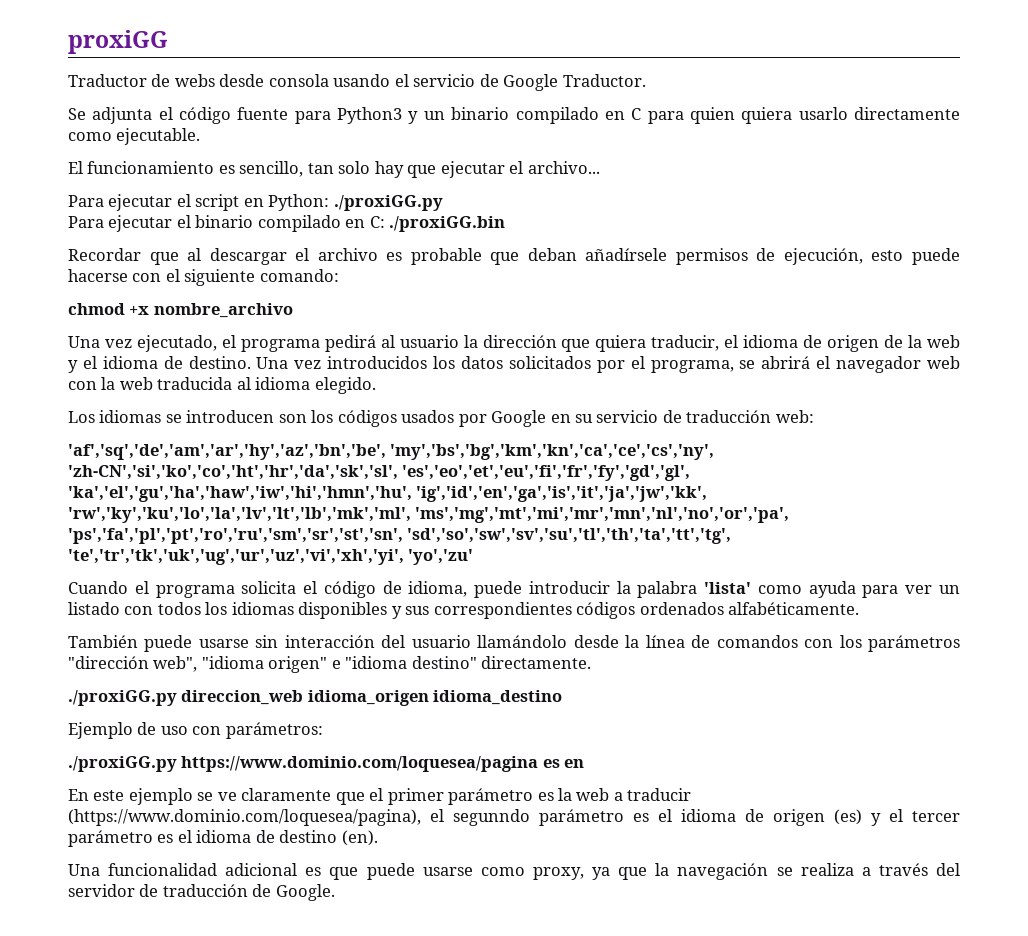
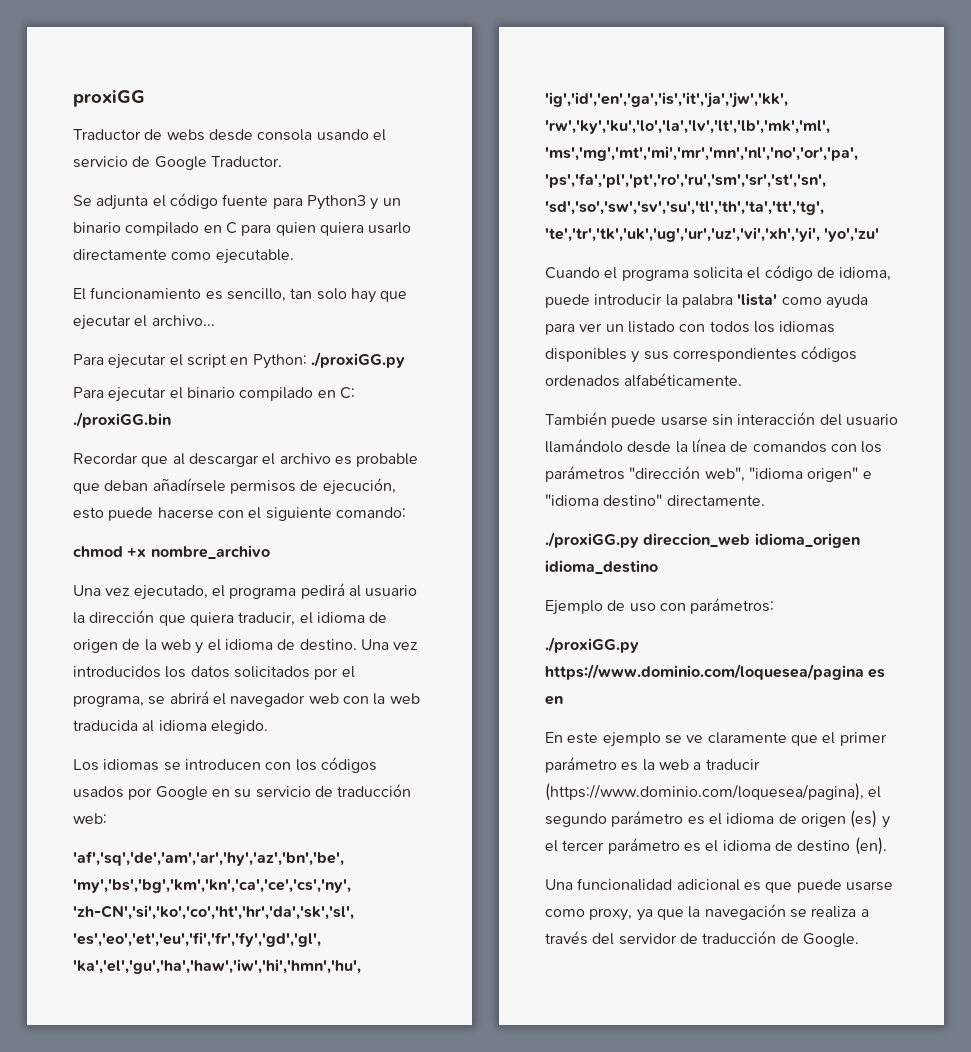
- Los idiomas se introducen son los códigos usados por Google en su servicio de traducción web:
+ Los idiomas se introducen con los códigos usados por Google en su servicio de traducción web:
- En este ejemplo se ve claramente que el primer parámetro es la web a traducir (https://www.dominio.com/loquesea/pagina), el segunndo parámetro es el idioma de origen (es) y el tercer parámetro es el idioma de destino (en).
+ En este ejemplo se ve claramente que el primer parámetro es la web a traducir (https://www.dominio.com/loquesea/pagina), el segundo parámetro es el idioma de origen (es) y el tercer parámetro es el idioma de destino (en).

